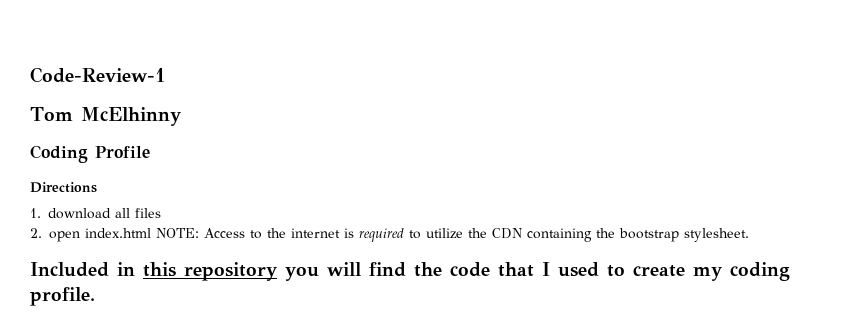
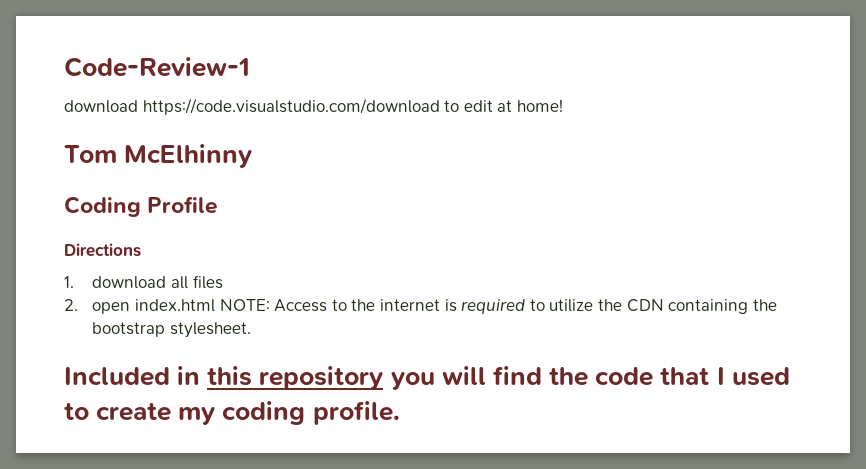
+ download https://code.visualstudio.com/download to edit at home!

